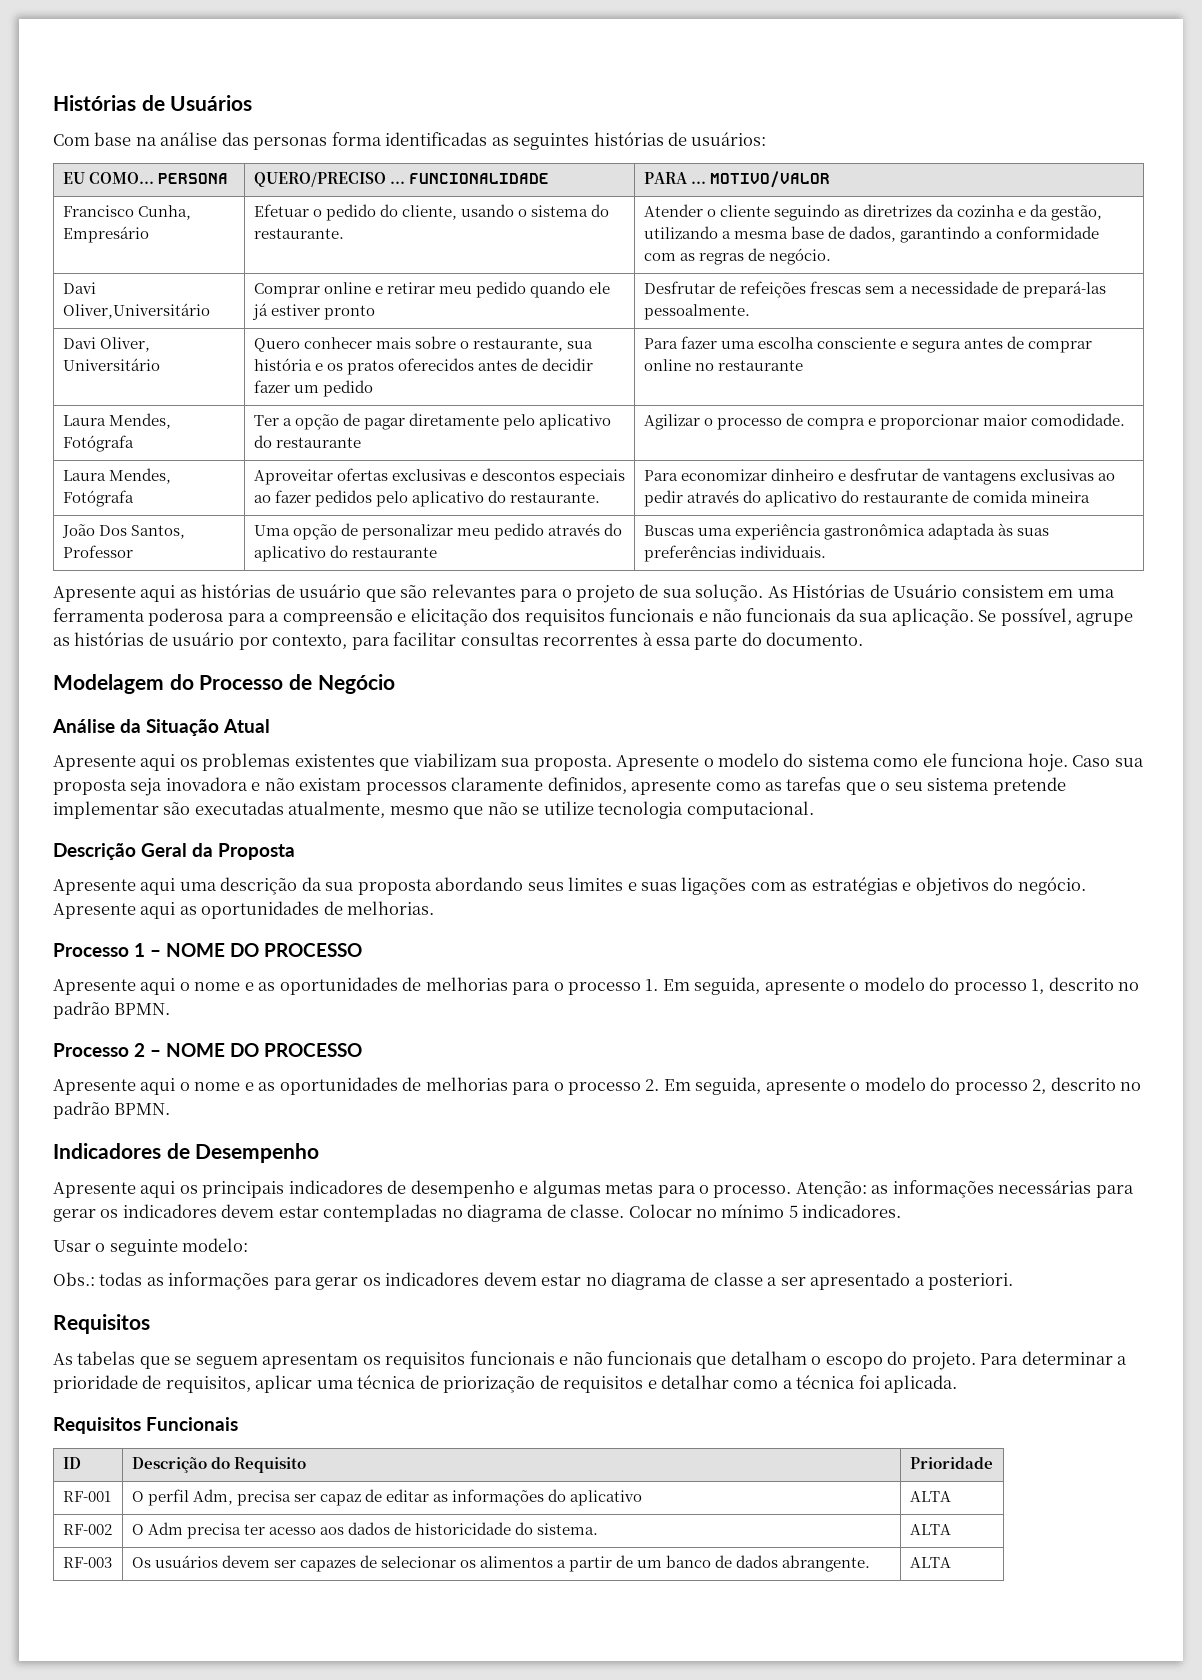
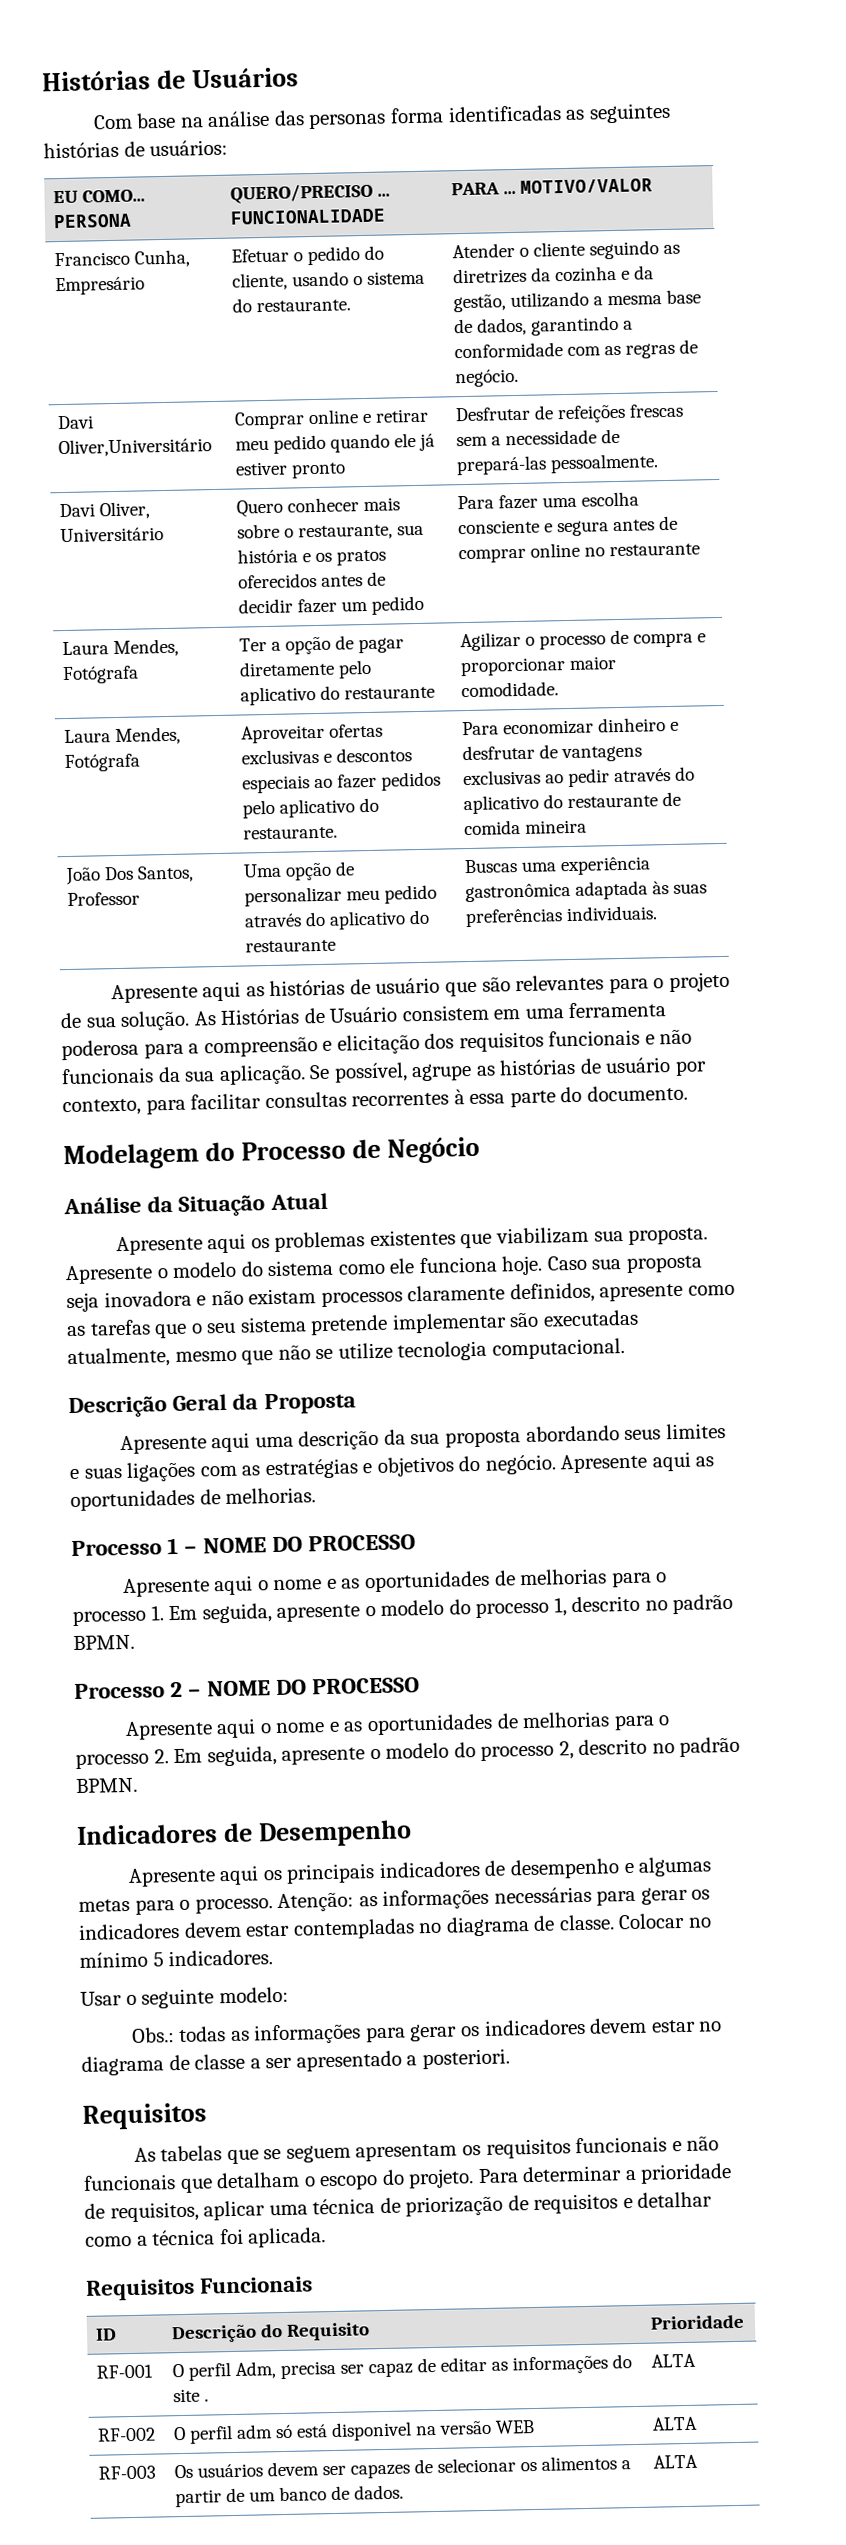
- RF-001 | O perfil Adm, precisa ser capaz de editar as informações do aplicativo | ALTA
+ RF-001 | O perfil Adm, precisa ser capaz de editar as informações do site . | ALTA
- RF-002 | O Adm precisa ter acesso aos dados de historicidade do sistema. | ALTA
+ RF-002 | O perfil adm só está disponivel na versão WEB | ALTA
- RF-003 | Os usuários devem ser capazes de selecionar os alimentos a partir de um banco de dados abrangente. | ALTA
+ RF-003 | Os usuários devem ser capazes de selecionar os alimentos a partir de um banco de dados. | ALTA

